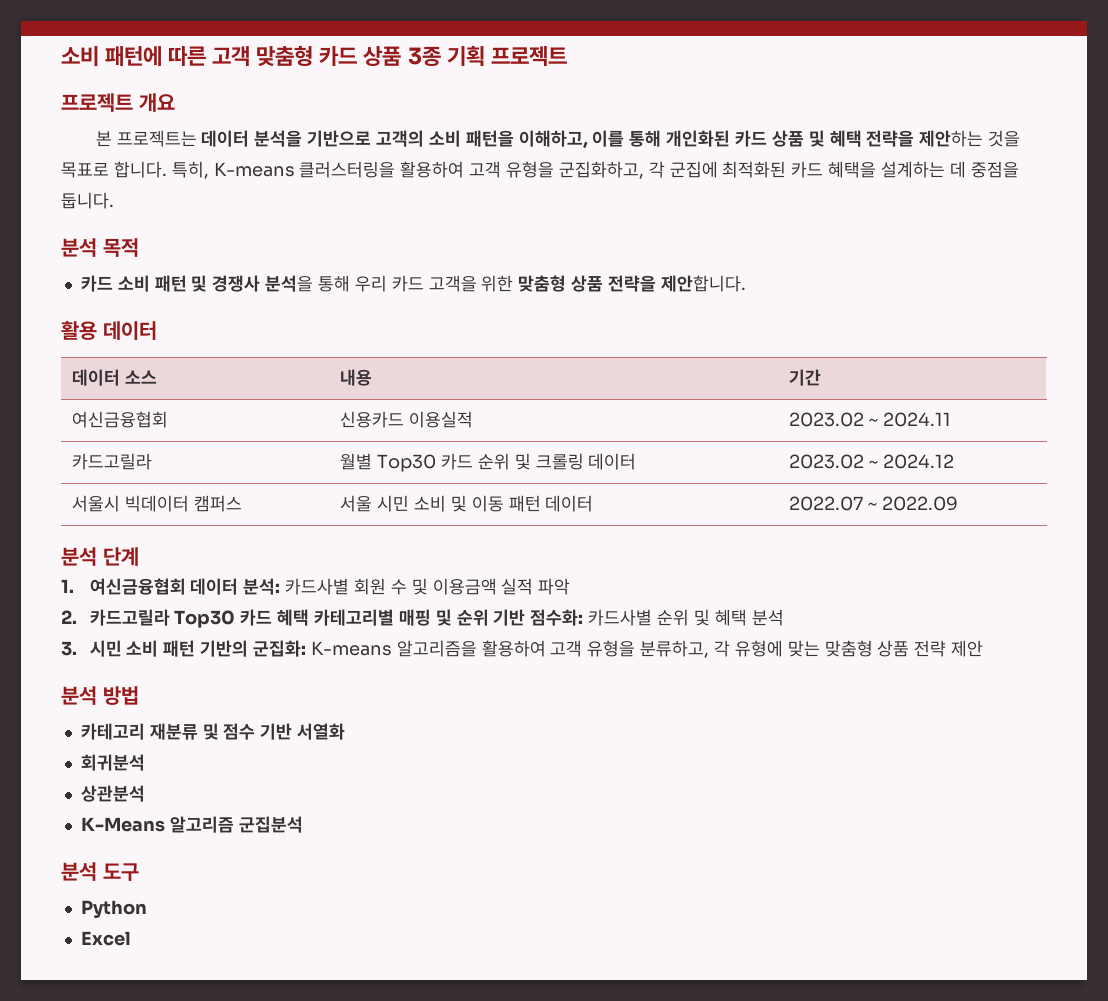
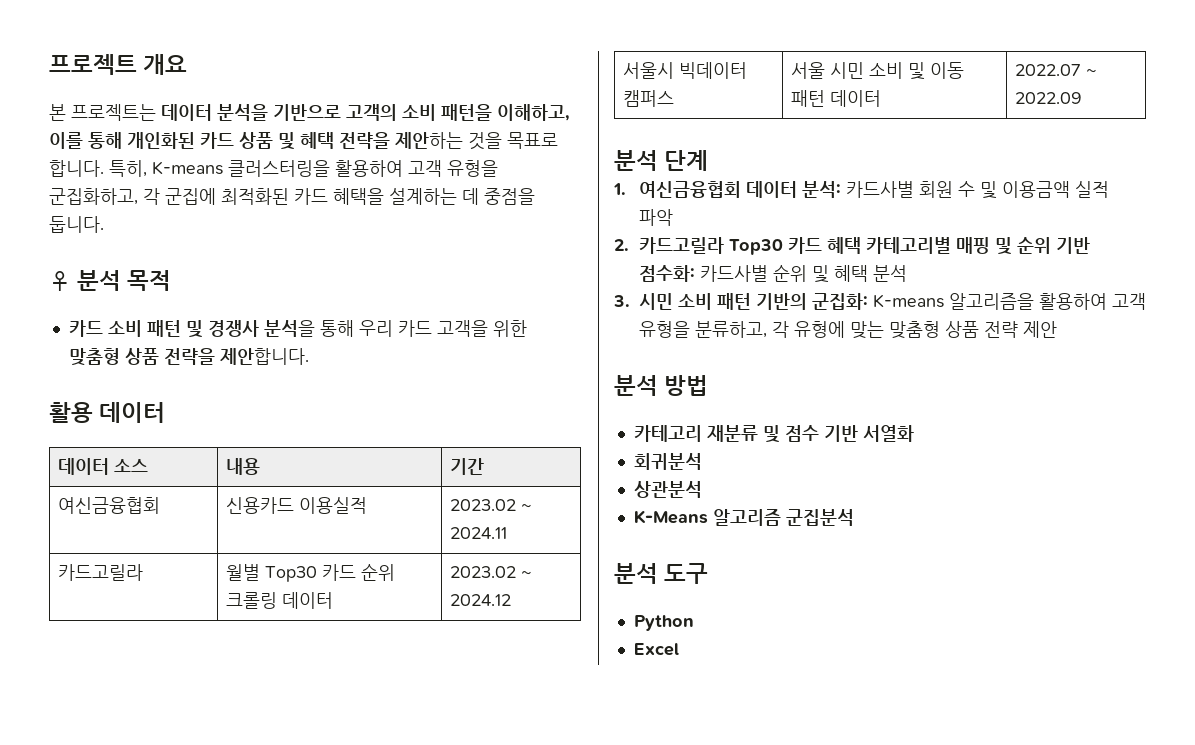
- 소비 패턴에 따른 고객 맞춤형 카드 상품 3종 기획 프로젝트
- 분석 목적
+ ♀ 분석 목적
- 카드고릴라 | 월별 Top30 카드 순위 및 크롤링 데이터 | 2023.02 ~ 2024.12
+ 카드고릴라 | 월별 Top30 카드 순위 크롤링 데이터 | 2023.02 ~ 2024.12

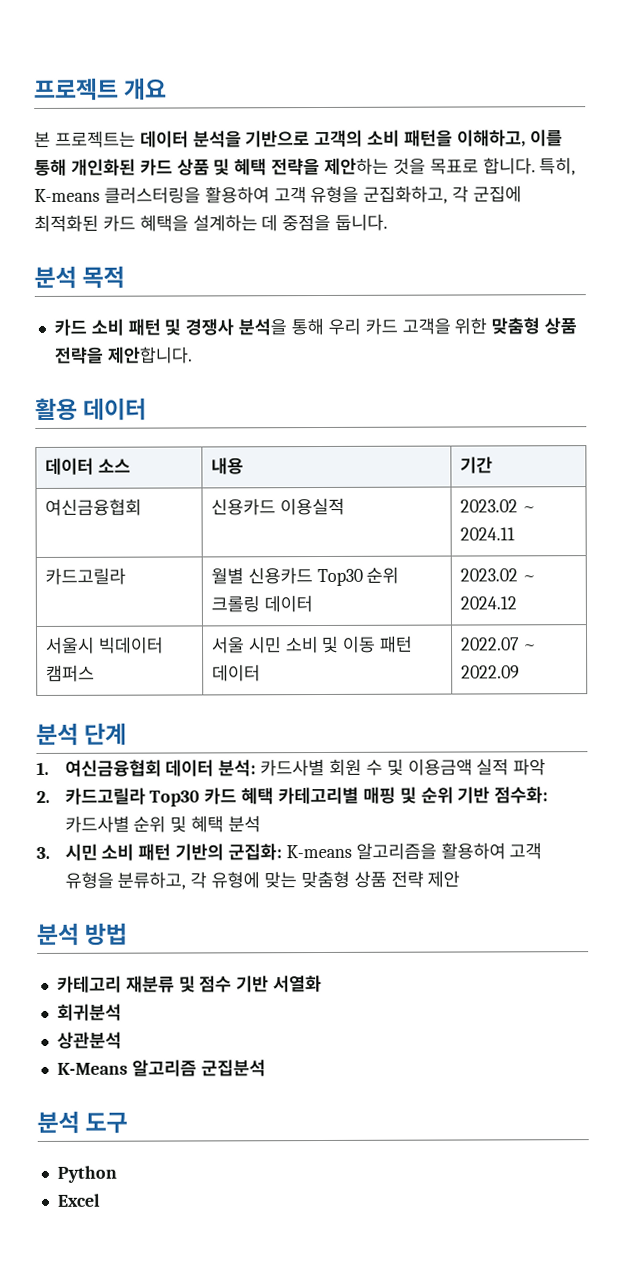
- ♀ 분석 목적
+ 분석 목적
- 카드고릴라 | 월별 Top30 카드 순위 크롤링 데이터 | 2023.02 ~ 2024.12
+ 카드고릴라 | 월별 신용카드 Top30 순위 크롤링 데이터 | 2023.02 ~ 2024.12

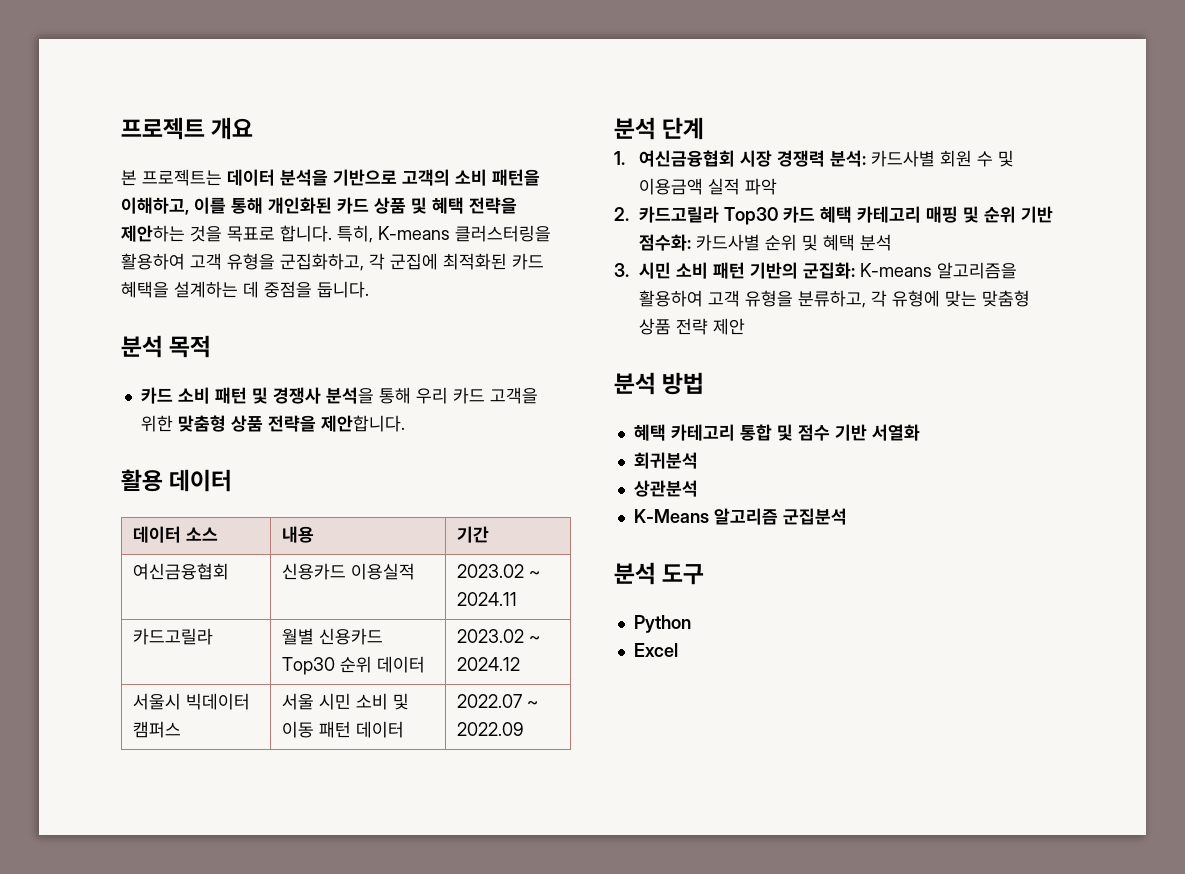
- 카드고릴라 | 월별 신용카드 Top30 순위 크롤링 데이터 | 2023.02 ~ 2024.12
+ 카드고릴라 | 월별 신용카드 Top30 순위 데이터 | 2023.02 ~ 2024.12
- 1. 여신금융협회 데이터 분석: 카드사별 회원 수 및 이용금액 실적 파악
+ 1. 여신금융협회 시장 경쟁력 분석: 카드사별 회원 수 및 이용금액 실적 파악
- 2. 카드고릴라 Top30 카드 혜택 카테고리별 매핑 및 순위 기반 점수화: 카드사별 순위 및 혜택 분석
+ 2. 카드고릴라 Top30 카드 혜택 카테고리 매핑 및 순위 기반 점수화: 카드사별 순위 및 혜택 분석
- 카테고리 재분류 및 점수 기반 서열화
+ 혜택 카테고리 통합 및 점수 기반 서열화

